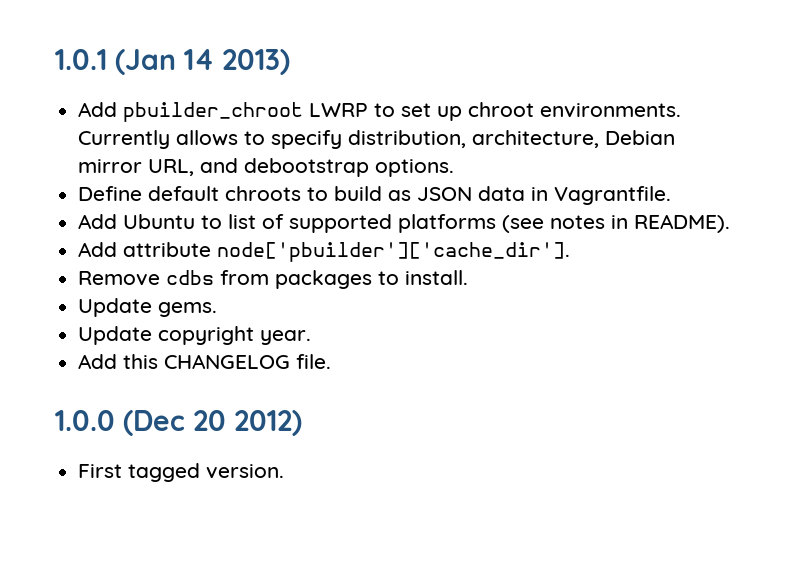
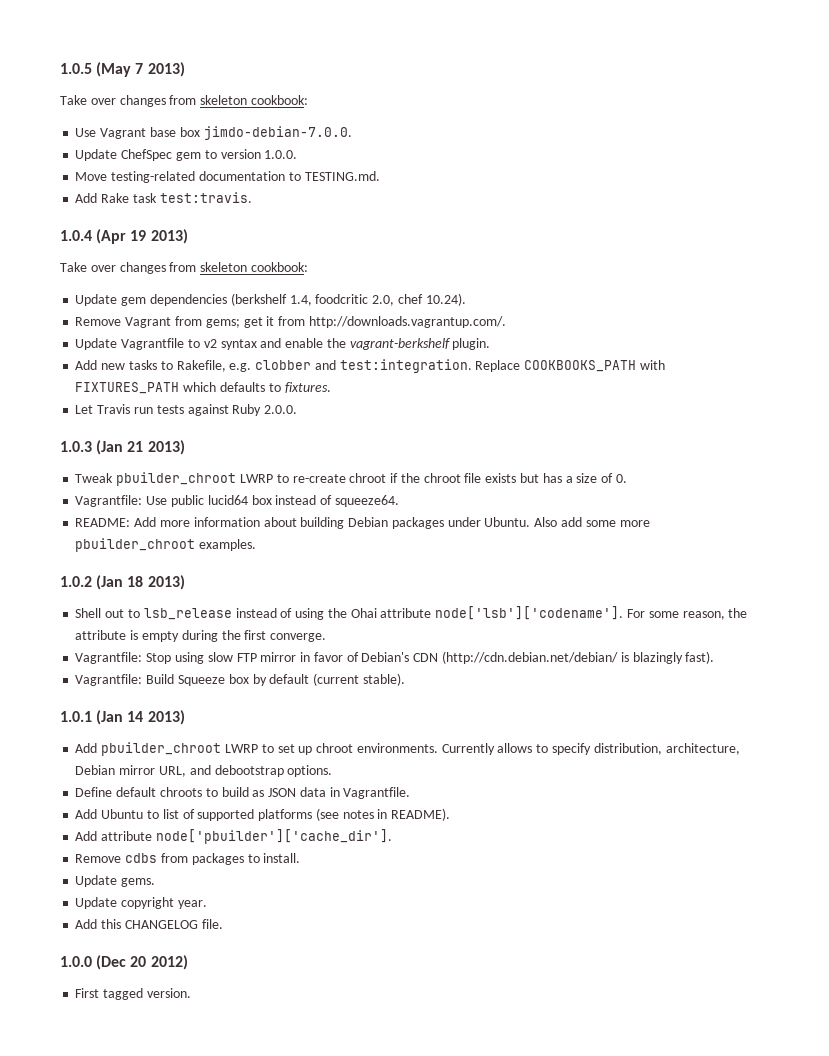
+ 1.0.5 (May 7 2013)
+ Take over changes from skeleton cookbook:
+ Use Vagrant base box jimdo-debian-7.0.0.
+ Update ChefSpec gem to version 1.0.0.
+ Move testing-related documentation to TESTING.md.
+ Add Rake task test:travis.
+ 1.0.4 (Apr 19 2013)
+ Take over changes from skeleton cookbook:
+ Update gem dependencies (berkshelf 1.4, foodcritic 2.0, chef 10.24).
+ Remove Vagrant from gems; get it from http://downloads.vagrantup.com/.
+ Update Vagrantfile to v2 syntax and enable the vagrant-berkshelf plugin.
+ Add new tasks to Rakefile, e.g. clobber and test:integration. Replace COOKBOOKS_PATH with FIXTURES_PATH which defaults to fixtures.
+ Let Travis run tests against Ruby 2.0.0.
+ 1.0.3 (Jan 21 2013)
+ Tweak pbuilder_chroot LWRP to re-create chroot if the chroot file exists but has a size of 0.
+ Vagrantfile: Use public lucid64 box instead of squeeze64.
+ README: Add more information about building Debian packages under Ubuntu. Also add some more pbuilder_chroot examples.
+ 1.0.2 (Jan 18 2013)
+ Shell out to lsb_release instead of using the Ohai attribute node['lsb']['codename']. For some reason, the attribute is empty during the first converge.
+ Vagrantfile: Stop using slow FTP mirror in favor of Debian's CDN (http://cdn.debian.net/debian/ is blazingly fast).
+ Vagrantfile: Build Squeeze box by default (current stable).

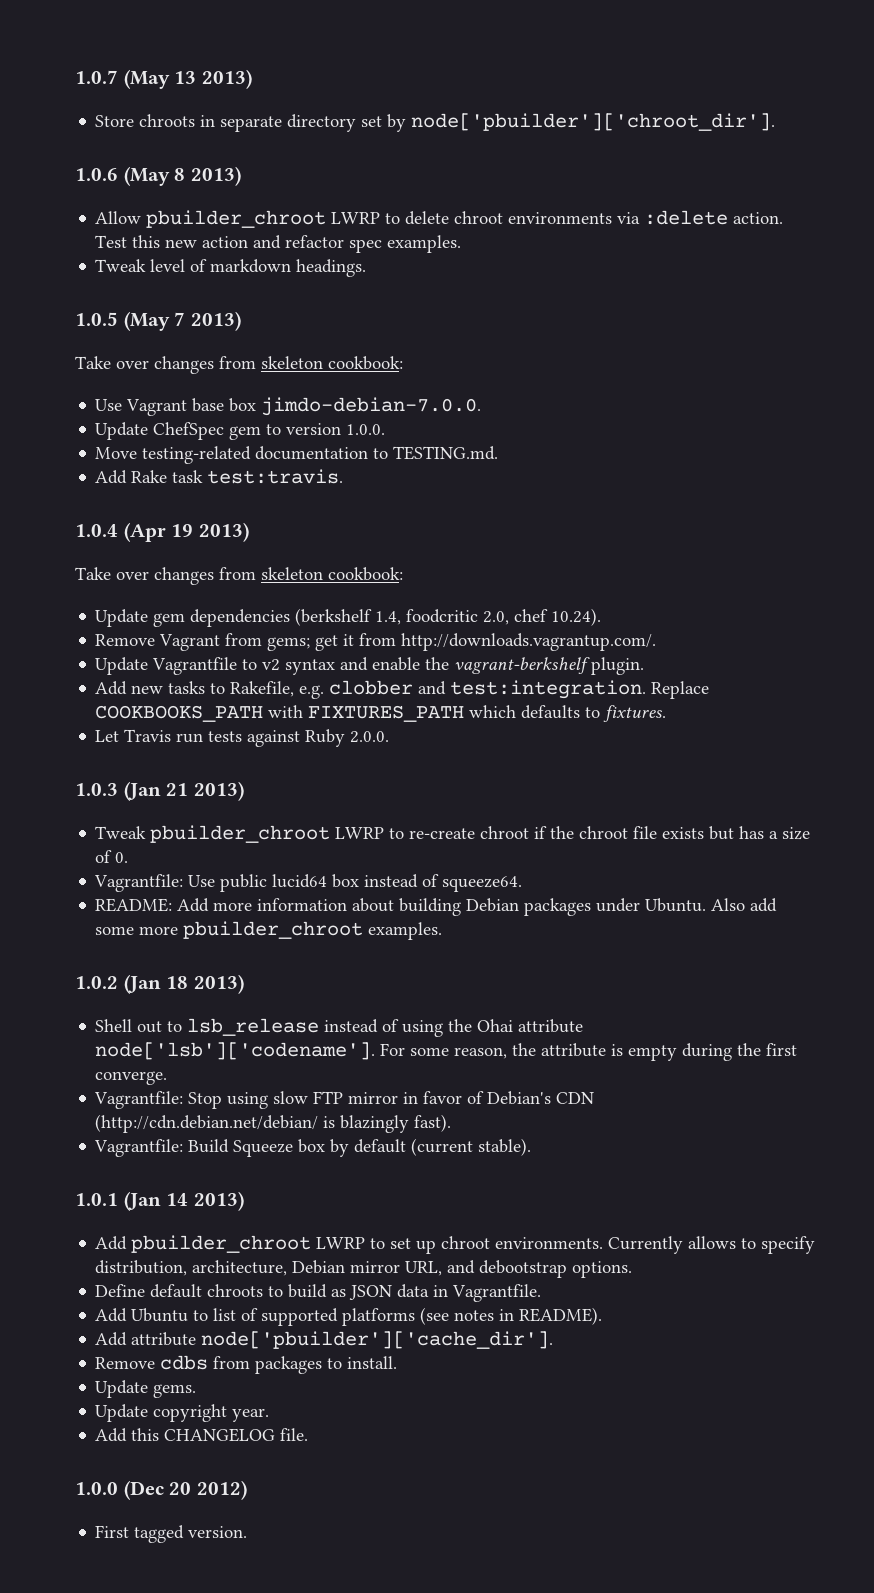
+ 1.0.7 (May 13 2013)
+ Store chroots in separate directory set by node['pbuilder']['chroot_dir'].
+ 1.0.6 (May 8 2013)
+ Allow pbuilder_chroot LWRP to delete chroot environments via :delete action. Test this new action and refactor spec examples.
+ Tweak level of markdown headings.

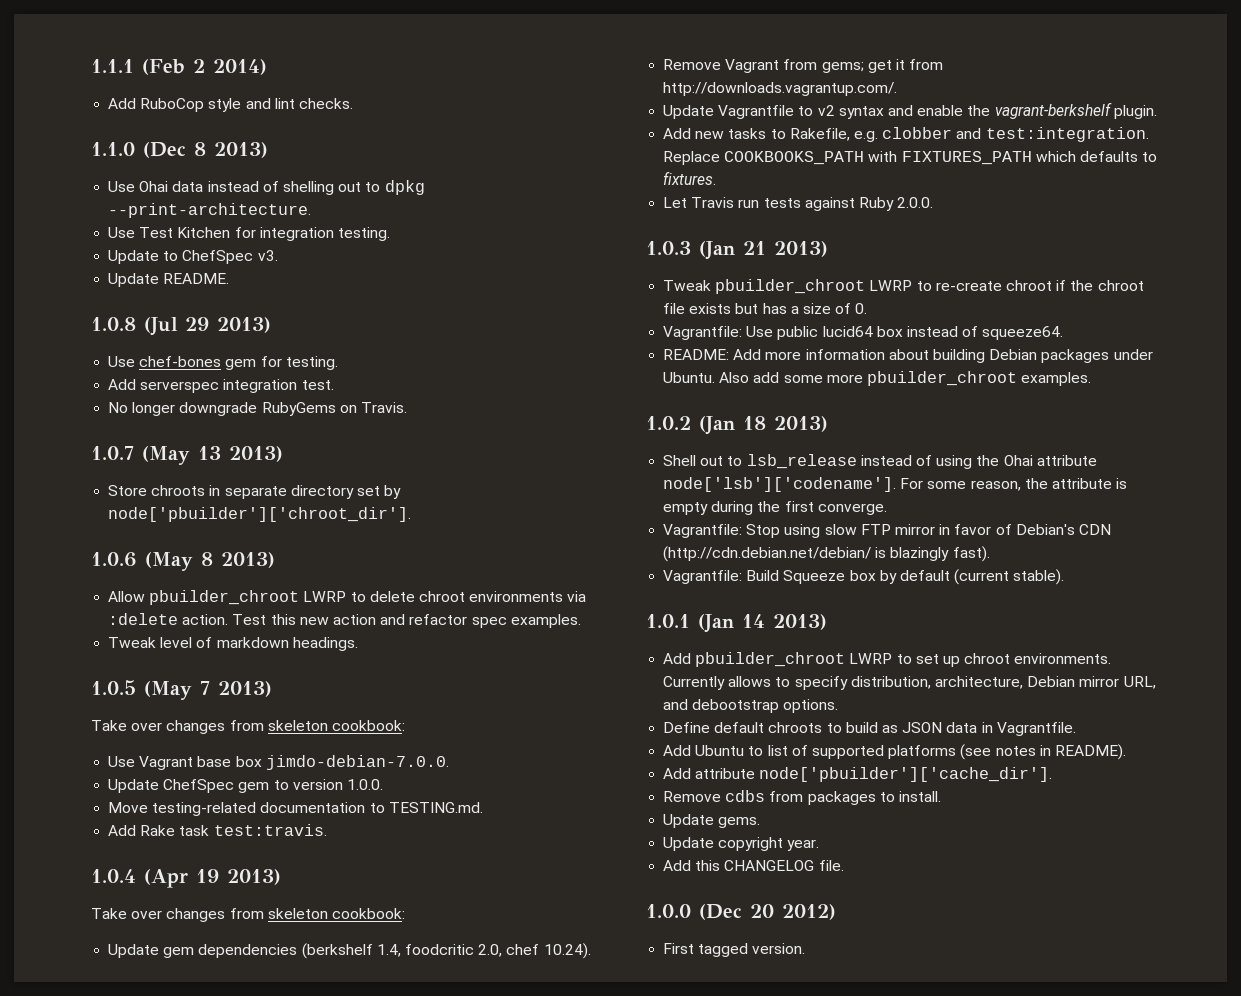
+ 1.1.1 (Feb 2 2014)
+ Add RuboCop style and lint checks.
+ 1.1.0 (Dec 8 2013)
+ Use Ohai data instead of shelling out to dpkg --print-architecture.
+ Use Test Kitchen for integration testing.
+ Update to ChefSpec v3.
+ Update README.
+ 1.0.8 (Jul 29 2013)
+ Use chef-bones gem for testing.
+ Add serverspec integration test.
+ No longer downgrade RubyGems on Travis.

